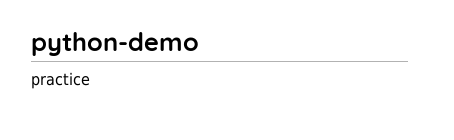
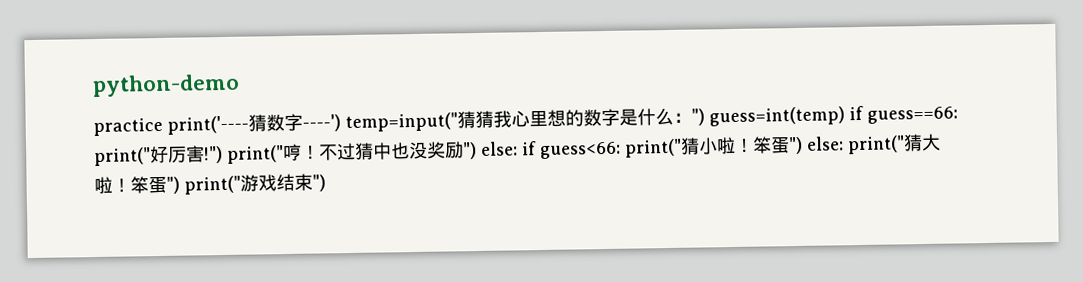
- practice
+ practice print('----猜数字----') temp=input("猜猜我心里想的数字是什么：") guess=int(temp) if guess==66: print("好厉害!") print("哼！不过猜中也没奖励") else: if guess<66: print("猜小啦！笨蛋") else: print("猜大啦！笨蛋") print("游戏结束")

